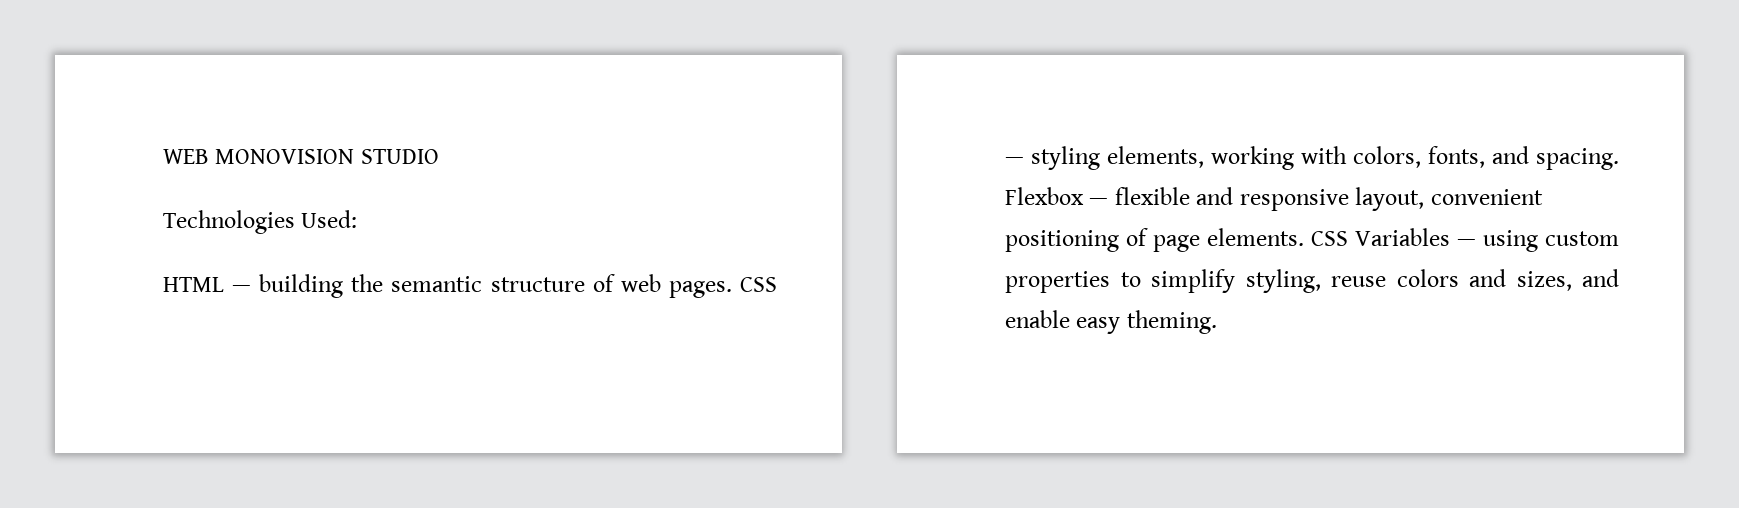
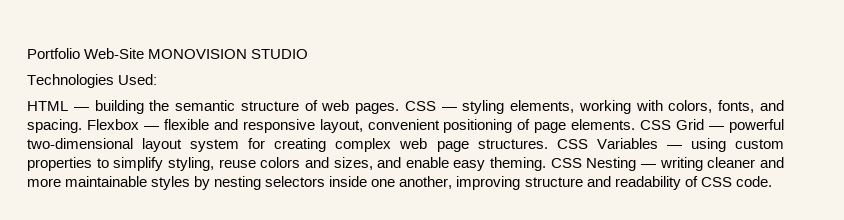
- WEB MONOVISION STUDIO
+ Portfolio Web-Site MONOVISION STUDIO
- CSS Variables — using custom properties to simplify styling, reuse colors and sizes, and enable easy theming.
+ CSS Grid — powerful two-dimensional layout system for creating complex web page structures. CSS Variables — using custom properties to simplify styling, reuse colors and sizes, and enable easy theming.
+ CSS Nesting — writing cleaner and more maintainable styles by nesting selectors inside one another, improving structure and readability of CSS code.

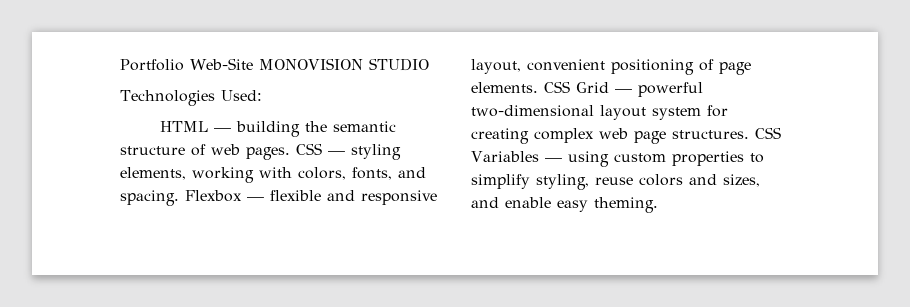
- CSS Nesting — writing cleaner and more maintainable styles by nesting selectors inside one another, improving structure and readability of CSS code.

